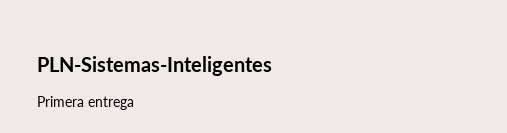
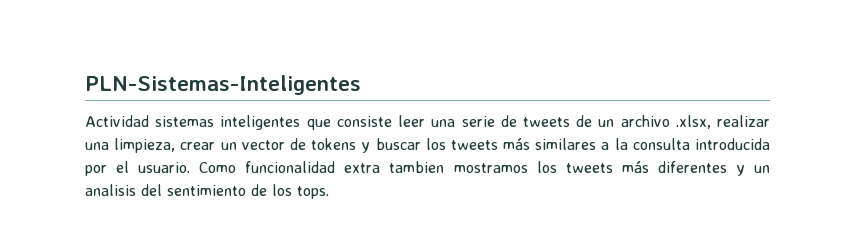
- Primera entrega
+ Actividad sistemas inteligentes que consiste leer una serie de tweets de un archivo .xlsx, realizar una limpieza, crear un vector de tokens y buscar los tweets más similares a la consulta introducida por el usuario. Como funcionalidad extra tambien mostramos los tweets más diferentes y un analisis del sentimiento de los tops.

